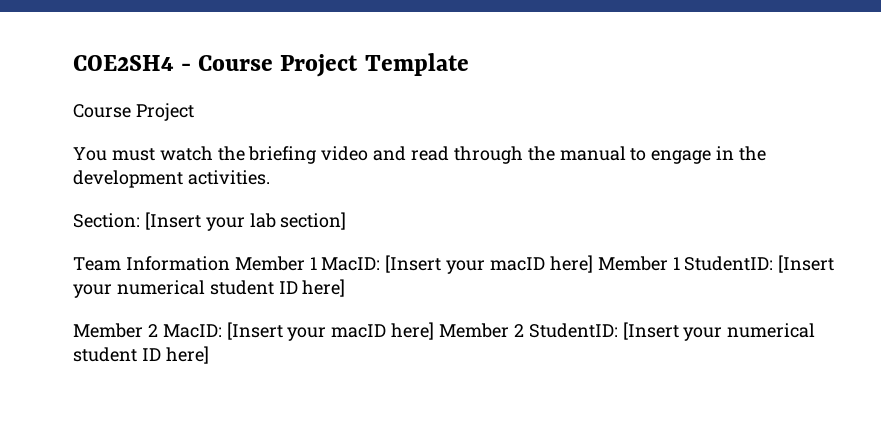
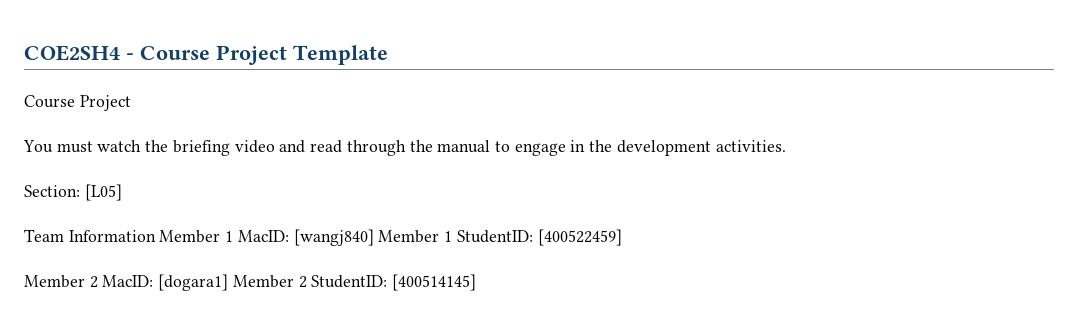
- Section: [Insert your lab section]
+ Section: [L05]
- Team Information Member 1 MacID: [Insert your macID here] Member 1 StudentID: [Insert your numerical student ID here]
- Member 2 MacID: [Insert your macID here] Member 2 StudentID: [Insert your numerical student ID here]
+ Team Information Member 1 MacID: [wangj840] Member 1 StudentID: [400522459]
+ Member 2 MacID: [dogara1] Member 2 StudentID: [400514145]

